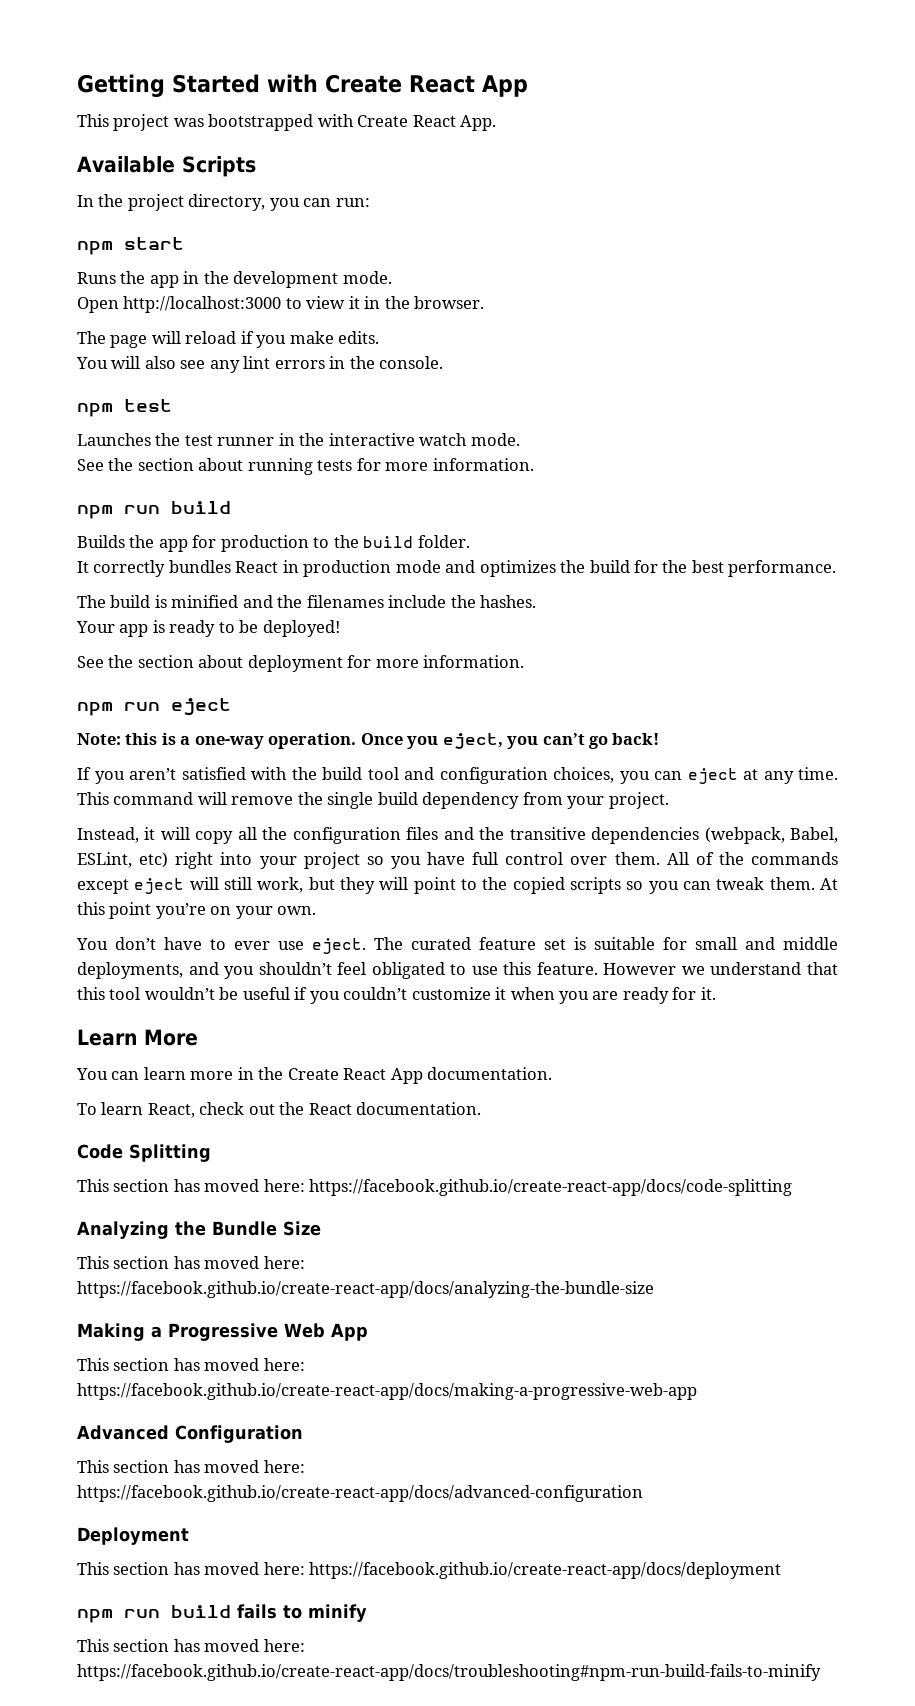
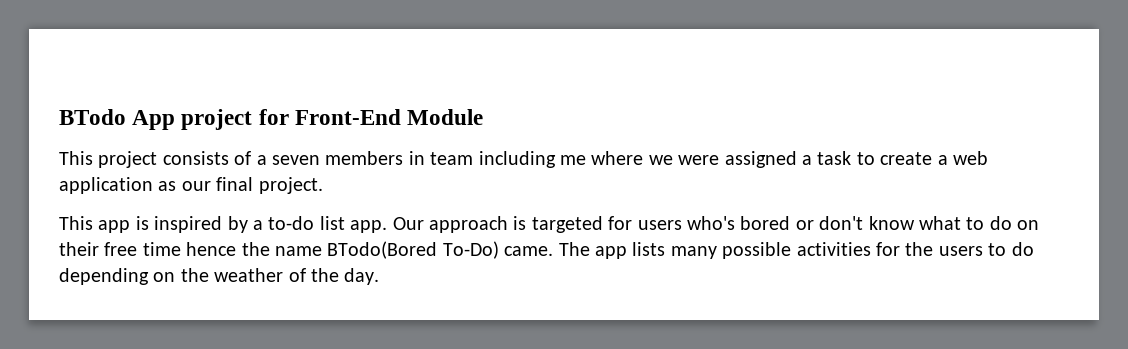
- Getting Started with Create React App
- This project was bootstrapped with Create React App.
- Available Scripts
- In the project directory, you can run:
- npm start
- Runs the app in the development mode.
- Open http://localhost:3000 to view it in the browser.
- The page will reload if you make edits.
- You will also see any lint errors in the console.
- npm test
- Launches the test runner in the interactive watch mode.
- See the section about running tests for more information.
- npm run build
- Builds the app for production to the build folder.
- It correctly bundles React in production mode and optimizes the build for the best performance.
- The build is minified and the filenames include the hashes.
- Your app is ready to be deployed!
- See the section about deployment for more information.
- npm run eject
- Note: this is a one-way operation. Once you eject, you can’t go back!
- If you aren’t satisfied with the build tool and configuration choices, you can eject at any time. This command will remove the single build dependency from your project.
- Instead, it will copy all the configuration files and the transitive dependencies (webpack, Babel, ESLint, etc) right into your project so you have full control over them. All of the commands except eject will still work, but they will point to the copied scripts so you can tweak them. At this point you’re on your own.
- You don’t have to ever use eject. The curated feature set is suitable for small and middle deployments, and you shouldn’t feel obligated to use this feature. However we understand that this tool wouldn’t be useful if you couldn’t customize it when you are ready for it.
- Learn More
- You can learn more in the Create React App documentation.
- To learn React, check out the React documentation.
- Code Splitting
- This section has moved here: https://facebook.github.io/create-react-app/docs/code-splitting
- Analyzing the Bundle Size
- This section has moved here: https://facebook.github.io/create-react-app/docs/analyzing-the-bundle-size
- Making a Progressive Web App
- This section has moved here: https://facebook.github.io/create-react-app/docs/making-a-progressive-web-app
- Advanced Configuration
- This section has moved here: https://facebook.github.io/create-react-app/docs/advanced-configuration
- Deployment
- This section has moved here: https://facebook.github.io/create-react-app/docs/deployment
- npm run build fails to minify
- This section has moved here: https://facebook.github.io/create-react-app/docs/troubleshooting#npm-run-build-fails-to-minify
+ BTodo App project for Front-End Module
+ This project consists of a seven members in team including me where we were assigned a task to create a web application as our final project.
+ This app is inspired by a to-do list app. Our approach is targeted for users who's bored or don't know what to do on their free time hence the name BTodo(Bored To-Do) came. The app lists many possible activities for the users to do depending on the weather of the day.

